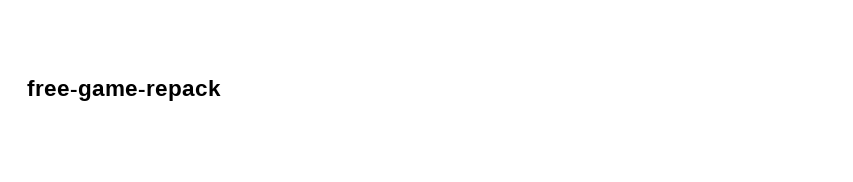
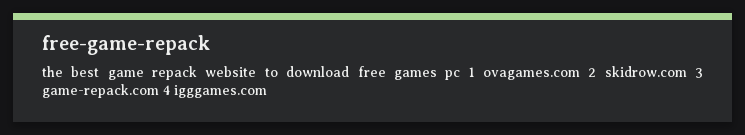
+ the best game repack website to download free games pc 1 ovagames.com 2 skidrow.com 3 game-repack.com 4 igggames.com

